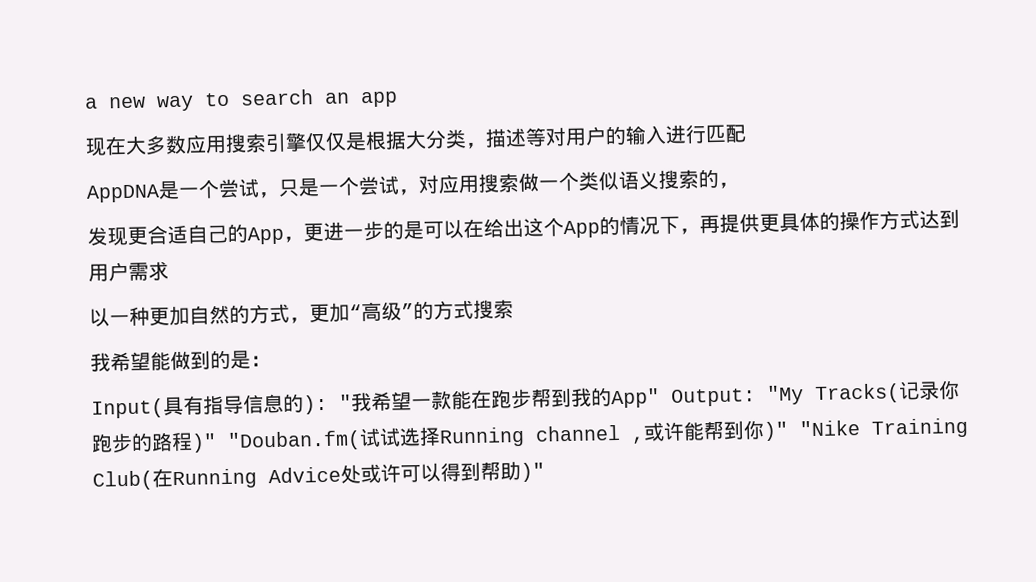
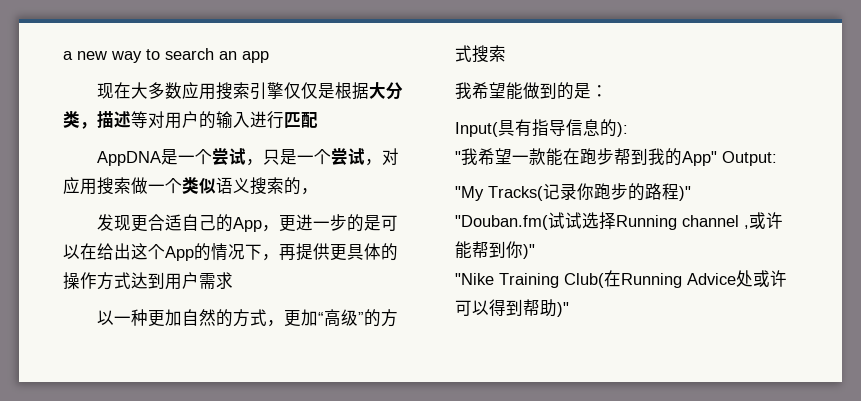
- Input(具有指导信息的): "我希望一款能在跑步帮到我的App" Output: "My Tracks(记录你跑步的路程)" "Douban.fm(试试选择Running channel ,或许能帮到你)" "Nike Training Club(在Running Advice处或许可以得到帮助)"
+ Input(具有指导信息的):
+ "我希望一款能在跑步帮到我的App" Output:
+ "My Tracks(记录你跑步的路程)"
+ "Douban.fm(试试选择Running channel ,或许能帮到你)"
+ "Nike Training Club(在Running Advice处或许可以得到帮助)"

